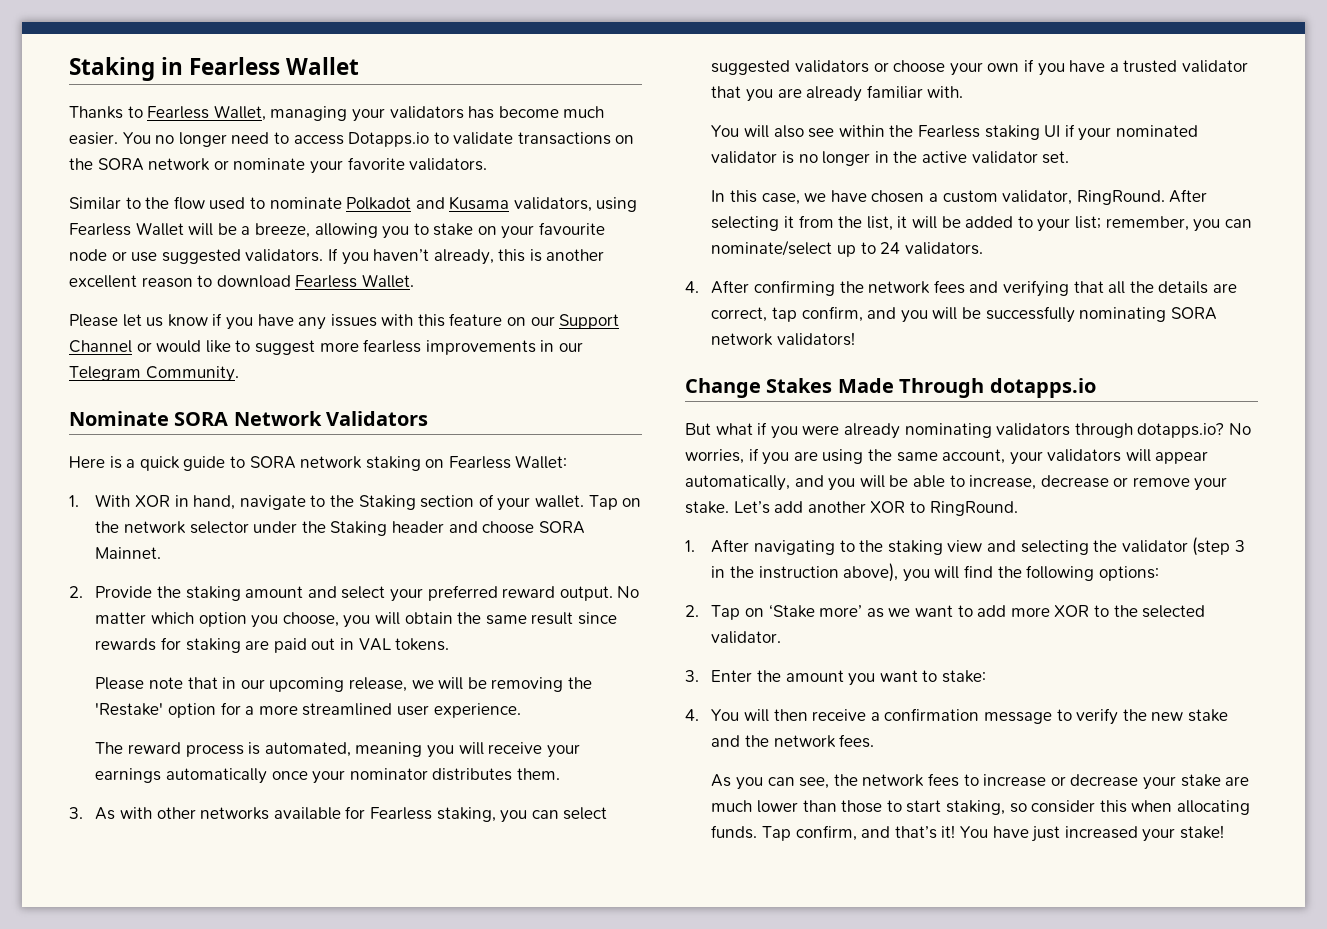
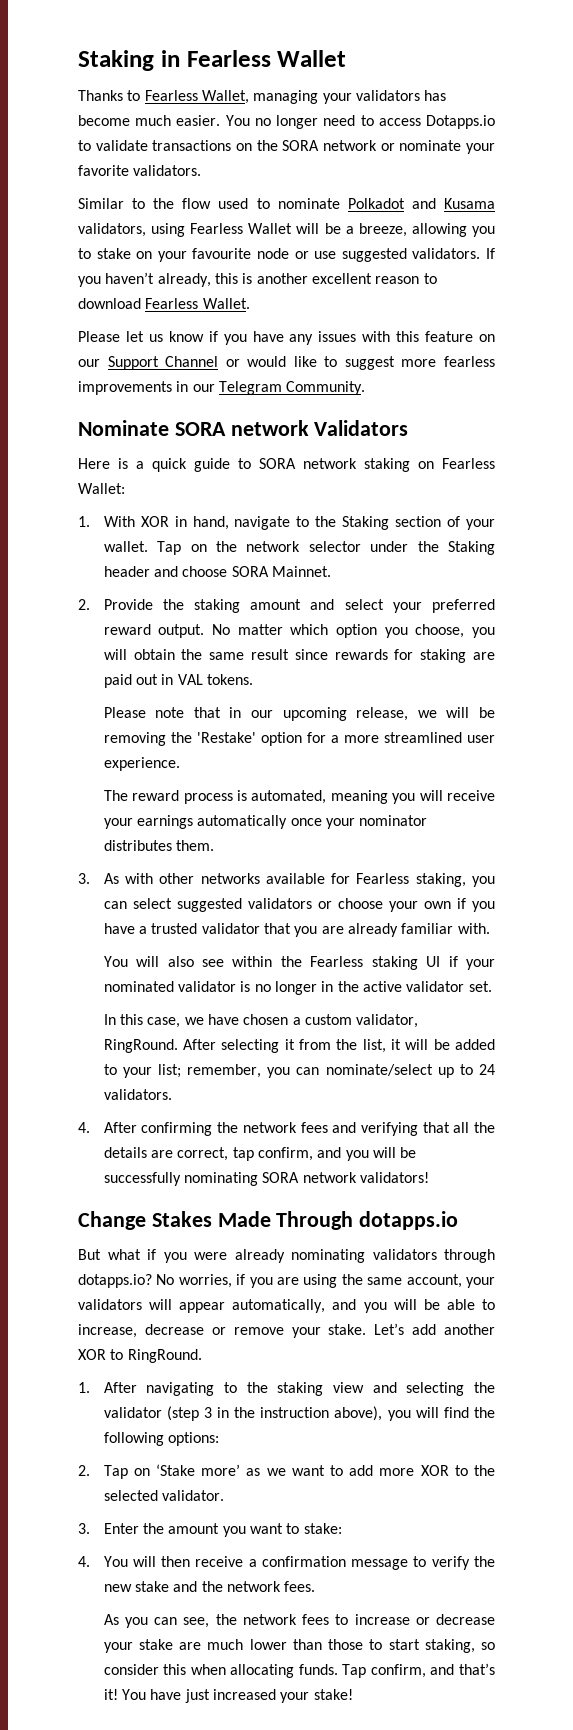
- Nominate SORA Network Validators
+ Nominate SORA network Validators

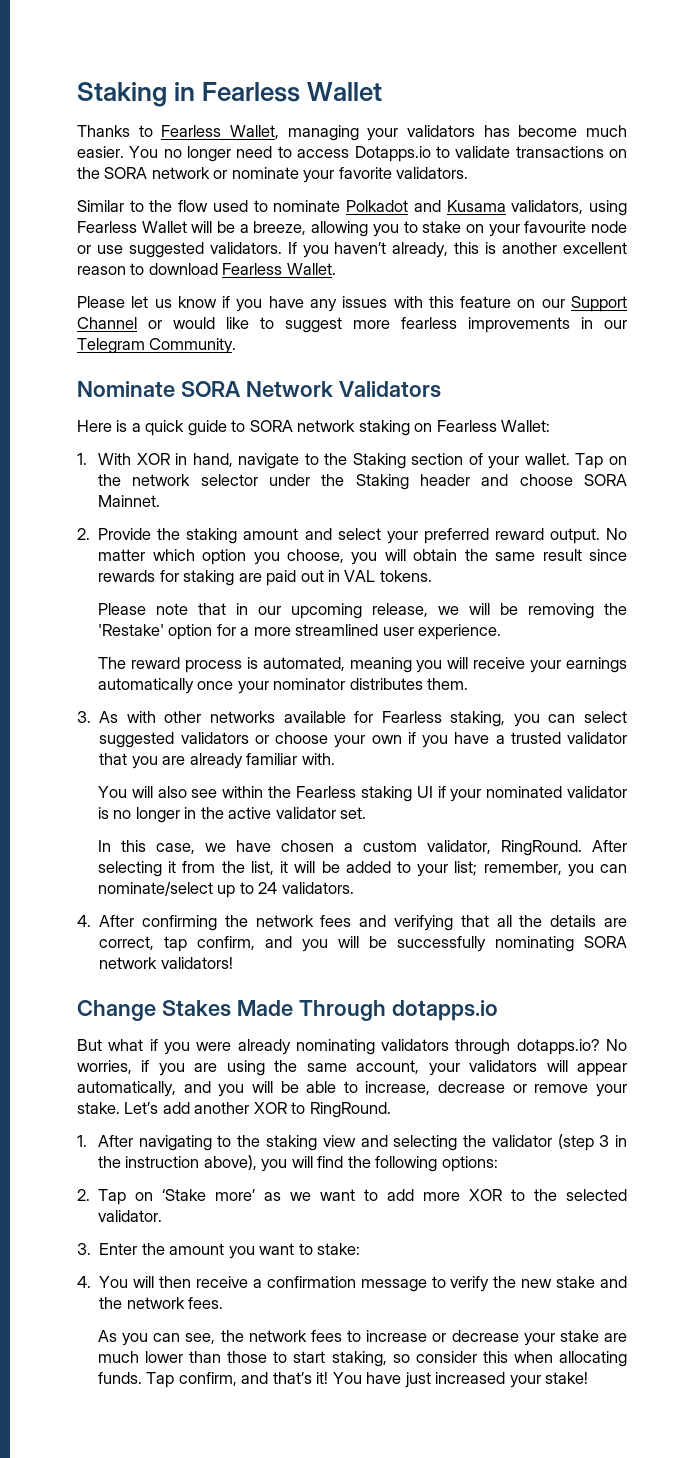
- Nominate SORA network Validators
+ Nominate SORA Network Validators

